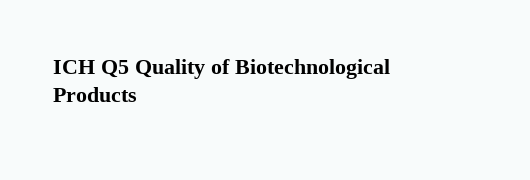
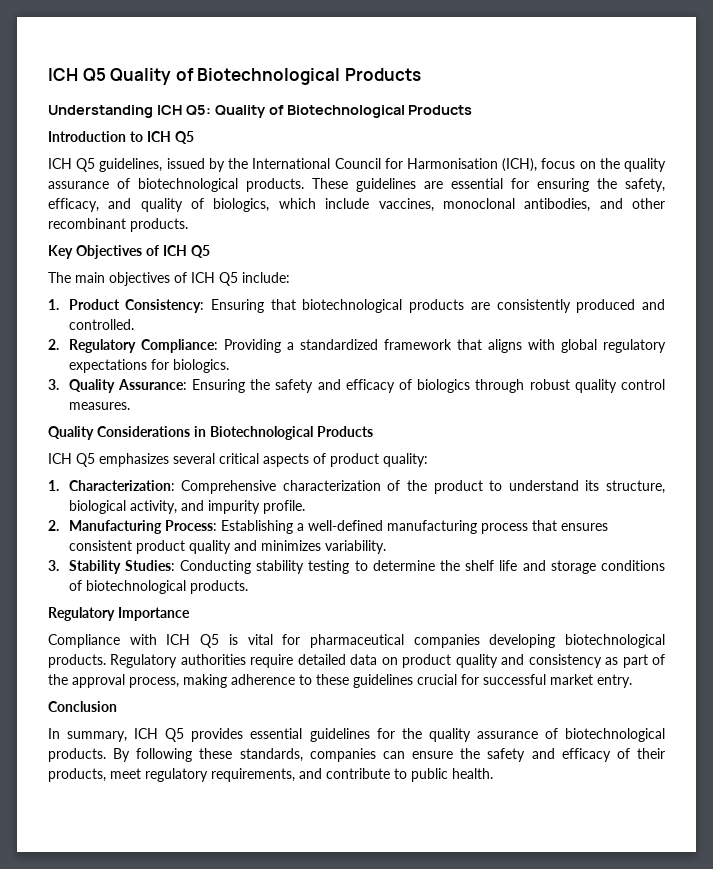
+ Understanding ICH Q5: Quality of Biotechnological Products
+ Introduction to ICH Q5
+ ICH Q5 guidelines, issued by the International Council for Harmonisation (ICH), focus on the quality assurance of biotechnological products. These guidelines are essential for ensuring the safety, efficacy, and quality of biologics, which include vaccines, monoclonal antibodies, and other recombinant products.
+ Key Objectives of ICH Q5
+ The main objectives of ICH Q5 include:
+ 1. Product Consistency: Ensuring that biotechnological products are consistently produced and controlled.
+ 2. Regulatory Compliance: Providing a standardized framework that aligns with global regulatory expectations for biologics.
+ 3. Quality Assurance: Ensuring the safety and efficacy of biologics through robust quality control measures.
+ Quality Considerations in Biotechnological Products
+ ICH Q5 emphasizes several critical aspects of product quality:
+ 1. Characterization: Comprehensive characterization of the product to understand its structure, biological activity, and impurity profile.
+ 2. Manufacturing Process: Establishing a well-defined manufacturing process that ensures consistent product quality and minimizes variability.
+ 3. Stability Studies: Conducting stability testing to determine the shelf life and storage conditions of biotechnological products.
+ Regulatory Importance
+ Compliance with ICH Q5 is vital for pharmaceutical companies developing biotechnological products. Regulatory authorities require detailed data on product quality and consistency as part of the approval process, making adherence to these guidelines crucial for successful market entry.
+ Conclusion
+ In summary, ICH Q5 provides essential guidelines for the quality assurance of biotechnological products. By following these standards, companies can ensure the safety and efficacy of their products, meet regulatory requirements, and contribute to public health.

